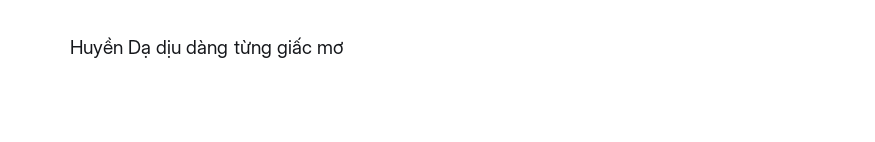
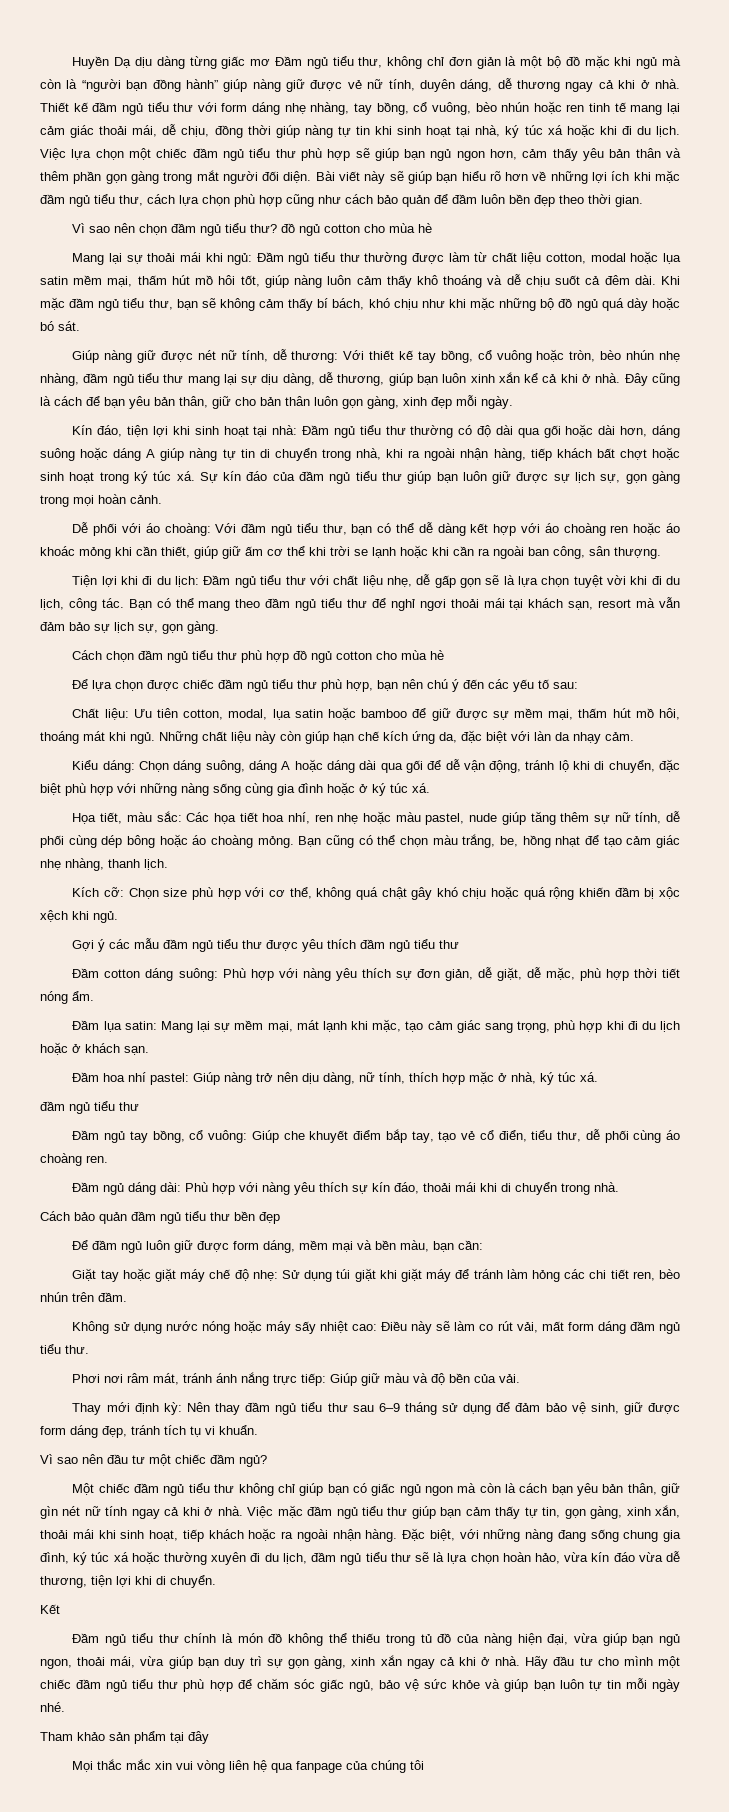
- Huyền Dạ dịu dàng từng giấc mơ
+ Huyền Dạ dịu dàng từng giấc mơ Đầm ngủ tiểu thư, không chỉ đơn giản là một bộ đồ mặc khi ngủ mà còn là “người bạn đồng hành” giúp nàng giữ được vẻ nữ tính, duyên dáng, dễ thương ngay cả khi ở nhà. Thiết kế đầm ngủ tiểu thư với form dáng nhẹ nhàng, tay bồng, cổ vuông, bèo nhún hoặc ren tinh tế mang lại cảm giác thoải mái, dễ chịu, đồng thời giúp nàng tự tin khi sinh hoạt tại nhà, ký túc xá hoặc khi đi du lịch. Việc lựa chọn một chiếc đầm ngủ tiểu thư phù hợp sẽ giúp bạn ngủ ngon hơn, cảm thấy yêu bản thân và thêm phần gọn gàng trong mắt người đối diện. Bài viết này sẽ giúp bạn hiểu rõ hơn về những lợi ích khi mặc đầm ngủ tiểu thư, cách lựa chọn phù hợp cũng như cách bảo quản để đầm luôn bền đẹp theo thời gian.
+ Vì sao nên chọn đầm ngủ tiểu thư? đồ ngủ cotton cho mùa hè
+ Mang lại sự thoải mái khi ngủ: Đầm ngủ tiểu thư thường được làm từ chất liệu cotton, modal hoặc lụa satin mềm mại, thấm hút mồ hôi tốt, giúp nàng luôn cảm thấy khô thoáng và dễ chịu suốt cả đêm dài. Khi mặc đầm ngủ tiểu thư, bạn sẽ không cảm thấy bí bách, khó chịu như khi mặc những bộ đồ ngủ quá dày hoặc bó sát.
+ Giúp nàng giữ được nét nữ tính, dễ thương: Với thiết kế tay bồng, cổ vuông hoặc tròn, bèo nhún nhẹ nhàng, đầm ngủ tiểu thư mang lại sự dịu dàng, dễ thương, giúp bạn luôn xinh xắn kể cả khi ở nhà. Đây cũng là cách để bạn yêu bản thân, giữ cho bản thân luôn gọn gàng, xinh đẹp mỗi ngày.
+ Kín đáo, tiện lợi khi sinh hoạt tại nhà: Đầm ngủ tiểu thư thường có độ dài qua gối hoặc dài hơn, dáng suông hoặc dáng A giúp nàng tự tin di chuyển trong nhà, khi ra ngoài nhận hàng, tiếp khách bất chợt hoặc sinh hoạt trong ký túc xá. Sự kín đáo của đầm ngủ tiểu thư giúp bạn luôn giữ được sự lịch sự, gọn gàng trong mọi hoàn cảnh.
+ Dễ phối với áo choàng: Với đầm ngủ tiểu thư, bạn có thể dễ dàng kết hợp với áo choàng ren hoặc áo khoác mỏng khi cần thiết, giúp giữ ấm cơ thể khi trời se lạnh hoặc khi cần ra ngoài ban công, sân thượng.
+ Tiện lợi khi đi du lịch: Đầm ngủ tiểu thư với chất liệu nhẹ, dễ gấp gọn sẽ là lựa chọn tuyệt vời khi đi du lịch, công tác. Bạn có thể mang theo đầm ngủ tiểu thư để nghỉ ngơi thoải mái tại khách sạn, resort mà vẫn đảm bảo sự lịch sự, gọn gàng.
+ Cách chọn đầm ngủ tiểu thư phù hợp đồ ngủ cotton cho mùa hè
+ Để lựa chọn được chiếc đầm ngủ tiểu thư phù hợp, bạn nên chú ý đến các yếu tố sau:
+ Chất liệu: Ưu tiên cotton, modal, lụa satin hoặc bamboo để giữ được sự mềm mại, thấm hút mồ hôi, thoáng mát khi ngủ. Những chất liệu này còn giúp hạn chế kích ứng da, đặc biệt với làn da nhạy cảm.
+ Kiểu dáng: Chọn dáng suông, dáng A hoặc dáng dài qua gối để dễ vận động, tránh lộ khi di chuyển, đặc biệt phù hợp với những nàng sống cùng gia đình hoặc ở ký túc xá.
+ Họa tiết, màu sắc: Các họa tiết hoa nhí, ren nhẹ hoặc màu pastel, nude giúp tăng thêm sự nữ tính, dễ phối cùng dép bông hoặc áo choàng mỏng. Bạn cũng có thể chọn màu trắng, be, hồng nhạt để tạo cảm giác nhẹ nhàng, thanh lịch.
+ Kích cỡ: Chọn size phù hợp với cơ thể, không quá chật gây khó chịu hoặc quá rộng khiến đầm bị xộc xệch khi ngủ.
+ Gợi ý các mẫu đầm ngủ tiểu thư được yêu thích đầm ngủ tiểu thư
+ Đầm cotton dáng suông: Phù hợp với nàng yêu thích sự đơn giản, dễ giặt, dễ mặc, phù hợp thời tiết nóng ẩm.
+ Đầm lụa satin: Mang lại sự mềm mại, mát lạnh khi mặc, tạo cảm giác sang trọng, phù hợp khi đi du lịch hoặc ở khách sạn.
+ Đầm hoa nhí pastel: Giúp nàng trở nên dịu dàng, nữ tính, thích hợp mặc ở nhà, ký túc xá.
+ đầm ngủ tiểu thư
+ Đầm ngủ tay bồng, cổ vuông: Giúp che khuyết điểm bắp tay, tạo vẻ cổ điển, tiểu thư, dễ phối cùng áo choàng ren.
+ Đầm ngủ dáng dài: Phù hợp với nàng yêu thích sự kín đáo, thoải mái khi di chuyển trong nhà.
+ Cách bảo quản đầm ngủ tiểu thư bền đẹp
+ Để đầm ngủ luôn giữ được form dáng, mềm mại và bền màu, bạn cần:
+ Giặt tay hoặc giặt máy chế độ nhẹ: Sử dụng túi giặt khi giặt máy để tránh làm hỏng các chi tiết ren, bèo nhún trên đầm.
+ Không sử dụng nước nóng hoặc máy sấy nhiệt cao: Điều này sẽ làm co rút vải, mất form dáng đầm ngủ tiểu thư.
+ Phơi nơi râm mát, tránh ánh nắng trực tiếp: Giúp giữ màu và độ bền của vải.
+ Thay mới định kỳ: Nên thay đầm ngủ tiểu thư sau 6–9 tháng sử dụng để đảm bảo vệ sinh, giữ được form dáng đẹp, tránh tích tụ vi khuẩn.
+ Vì sao nên đầu tư một chiếc đầm ngủ?
+ Một chiếc đầm ngủ tiểu thư không chỉ giúp bạn có giấc ngủ ngon mà còn là cách bạn yêu bản thân, giữ gìn nét nữ tính ngay cả khi ở nhà. Việc mặc đầm ngủ tiểu thư giúp bạn cảm thấy tự tin, gọn gàng, xinh xắn, thoải mái khi sinh hoạt, tiếp khách hoặc ra ngoài nhận hàng. Đặc biệt, với những nàng đang sống chung gia đình, ký túc xá hoặc thường xuyên đi du lịch, đầm ngủ tiểu thư sẽ là lựa chọn hoàn hảo, vừa kín đáo vừa dễ thương, tiện lợi khi di chuyển.
+ Kết
+ Đầm ngủ tiểu thư chính là món đồ không thể thiếu trong tủ đồ của nàng hiện đại, vừa giúp bạn ngủ ngon, thoải mái, vừa giúp bạn duy trì sự gọn gàng, xinh xắn ngay cả khi ở nhà. Hãy đầu tư cho mình một chiếc đầm ngủ tiểu thư phù hợp để chăm sóc giấc ngủ, bảo vệ sức khỏe và giúp bạn luôn tự tin mỗi ngày nhé.
+ Tham khảo sản phẩm tại đây
+ Mọi thắc mắc xin vui vòng liên hệ qua fanpage của chúng tôi

